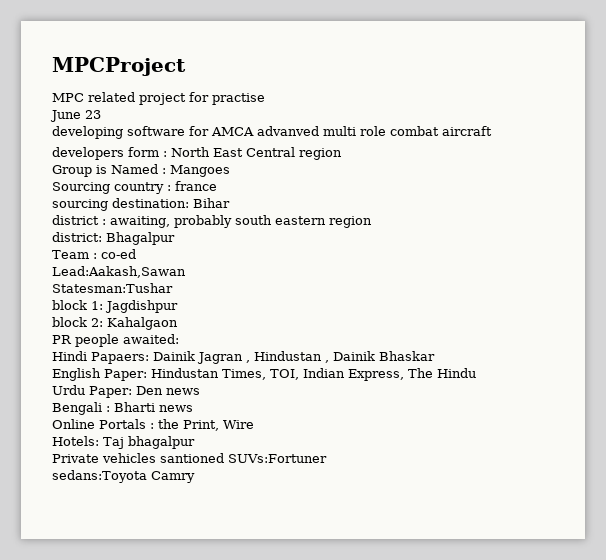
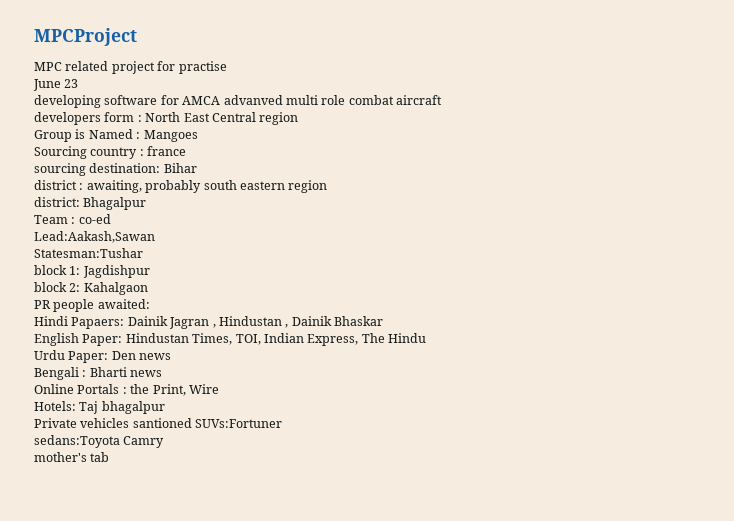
+ mother's tab

